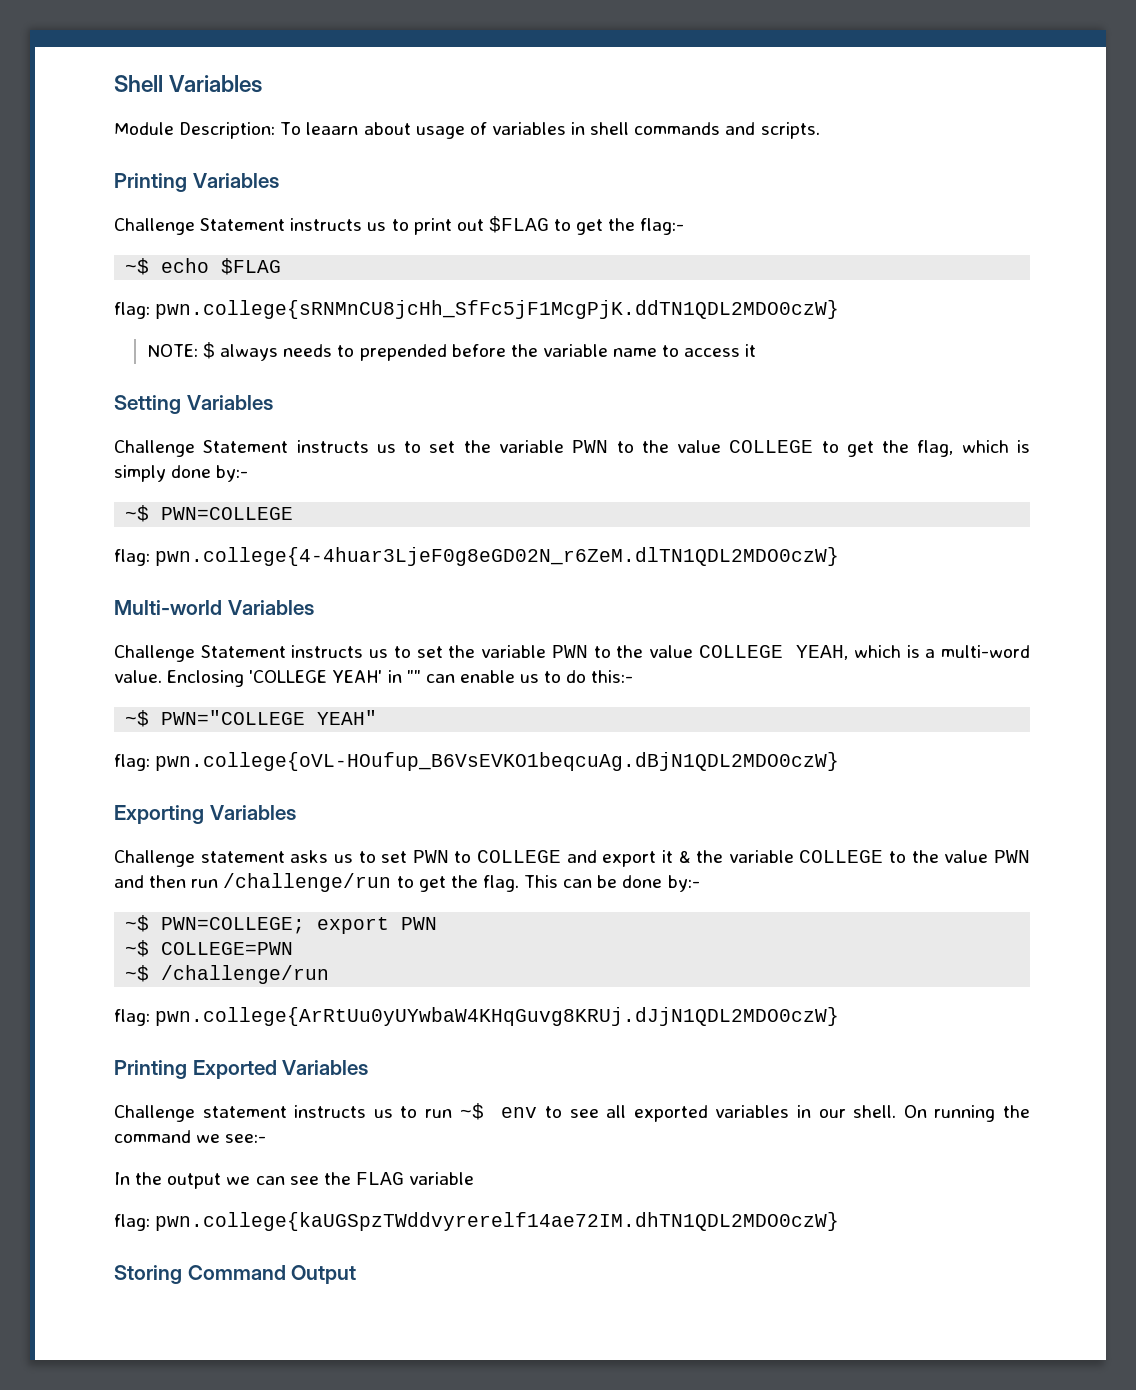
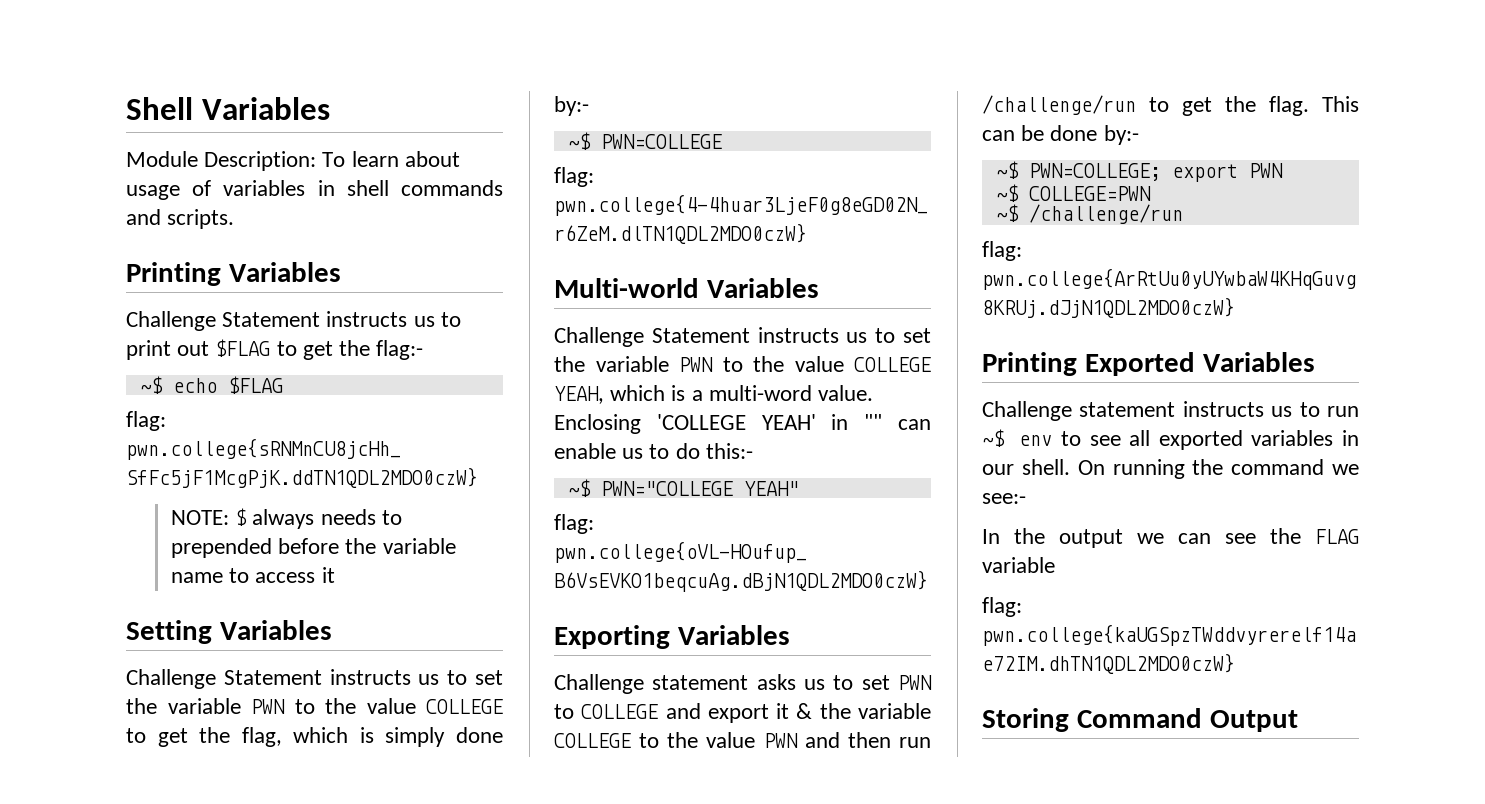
- Module Description: To leaarn about usage of variables in shell commands and scripts.
+ Module Description: To learn about usage of variables in shell commands and scripts.

